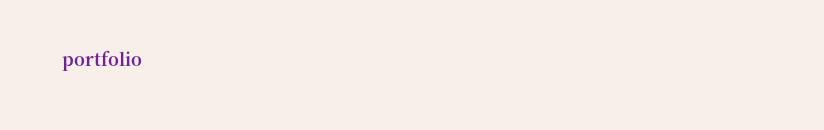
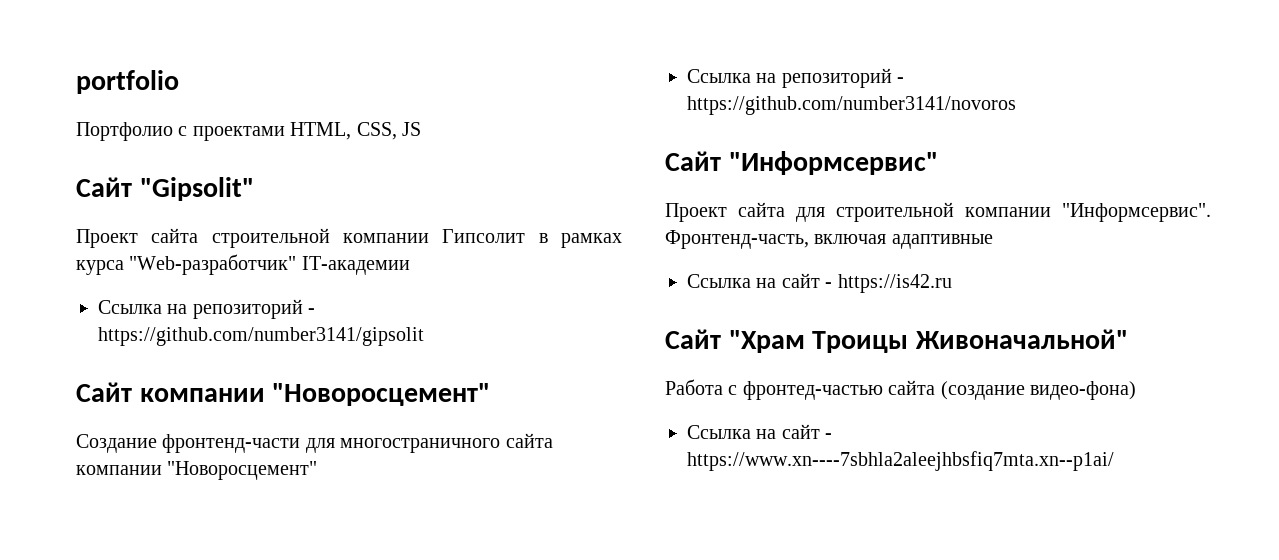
+ Портфолио с проектами HTML, CSS, JS
+ Сайт "Gipsolit"
+ Проект сайта строительной компании Гипсолит в рамках курса "Web-разработчик" IT-академии
+ Ссылка на репозиторий - https://github.com/number3141/gipsolit
+ Сайт компании "Новоросцемент"
+ Создание фронтенд-части для многостраничного сайта компании "Новоросцемент"
+ Ссылка на репозиторий - https://github.com/number3141/novoros
+ Сайт "Информсервис"
+ Проект сайта для строительной компании "Информсервис". Фронтенд-часть, включая адаптивные
+ Ссылка на сайт - https://is42.ru
+ Сайт "Храм Троицы Живоначальной"
+ Работа с фронтед-частью сайта (создание видео-фона)
+ Ссылка на сайт - https://www.xn----7sbhla2aleejhbsfiq7mta.xn--p1ai/

